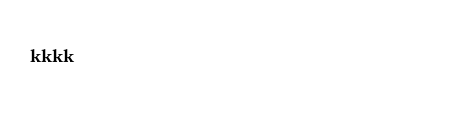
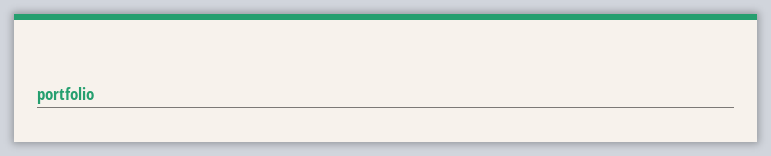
- kkkk
+ portfolio

